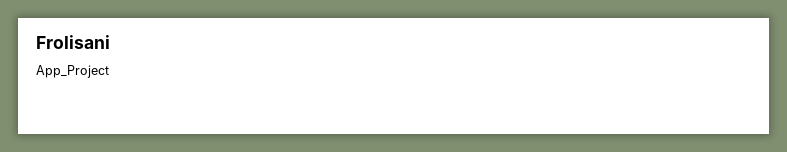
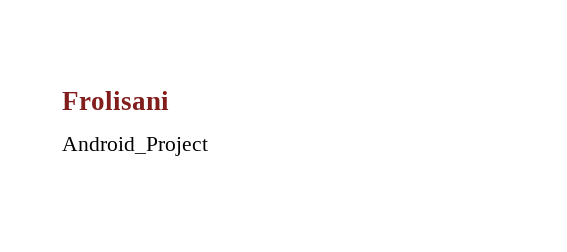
- App_Project
+ Android_Project

